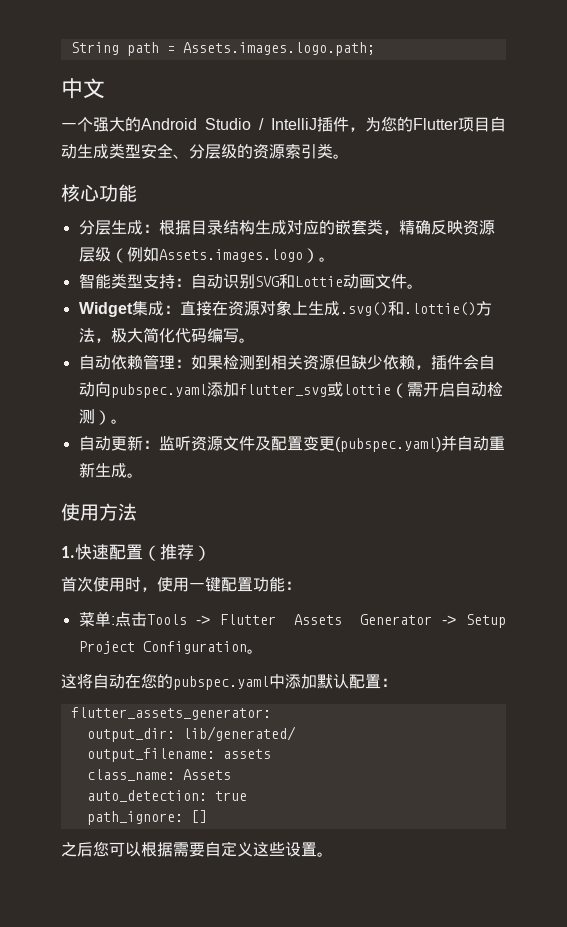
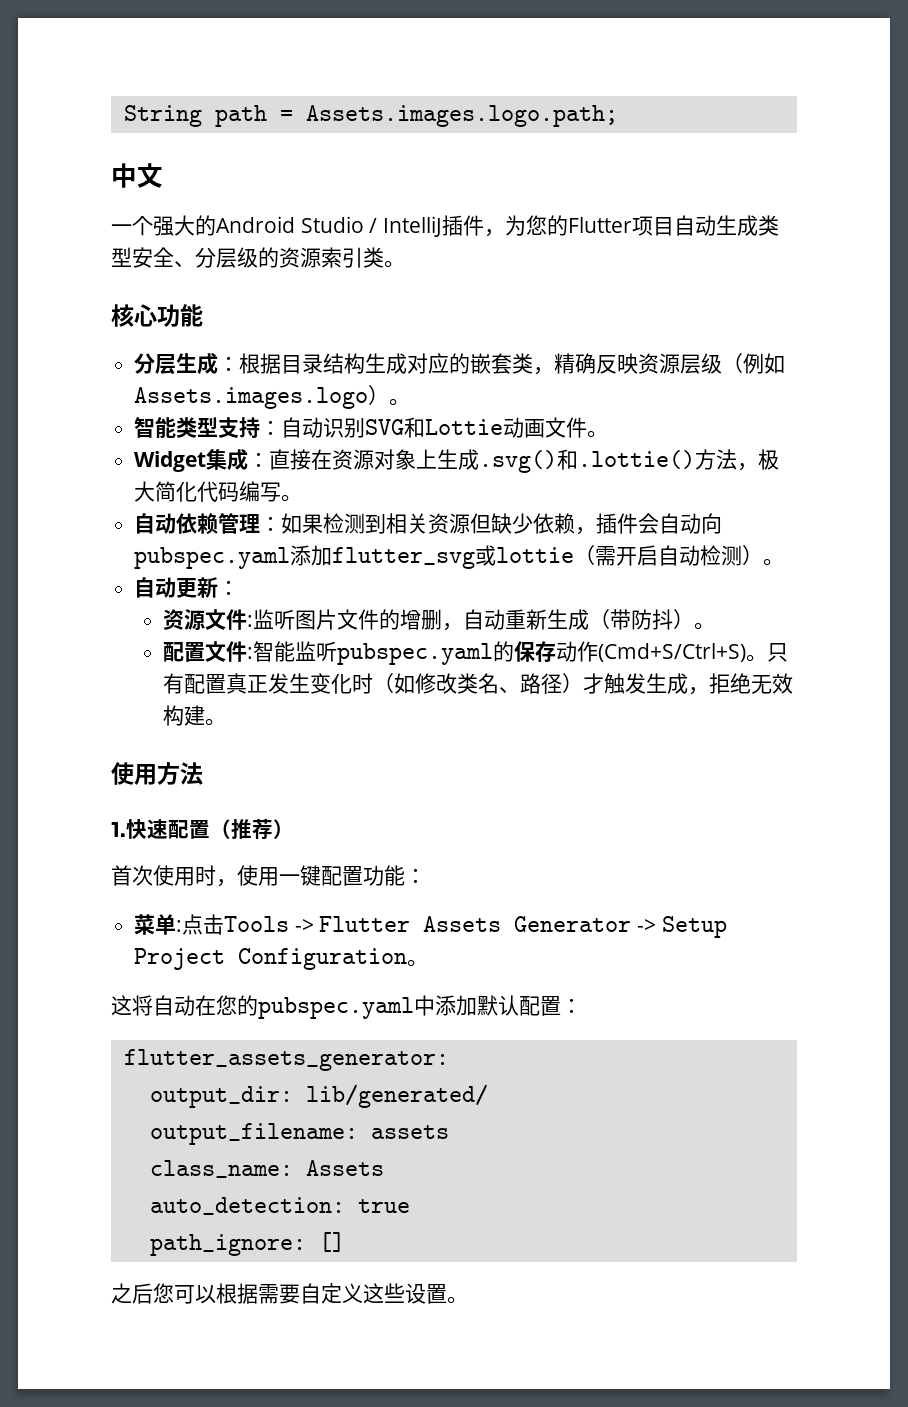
- 自动更新：监听资源文件及配置变更(pubspec.yaml)并自动重新生成。
+ 自动更新：
+ 资源文件:监听图片文件的增删，自动重新生成（带防抖）。
+ 配置文件:智能监听pubspec.yaml的保存动作(Cmd+S/Ctrl+S)。只有配置真正发生变化时（如修改类名、路径）才触发生成，拒绝无效构建。

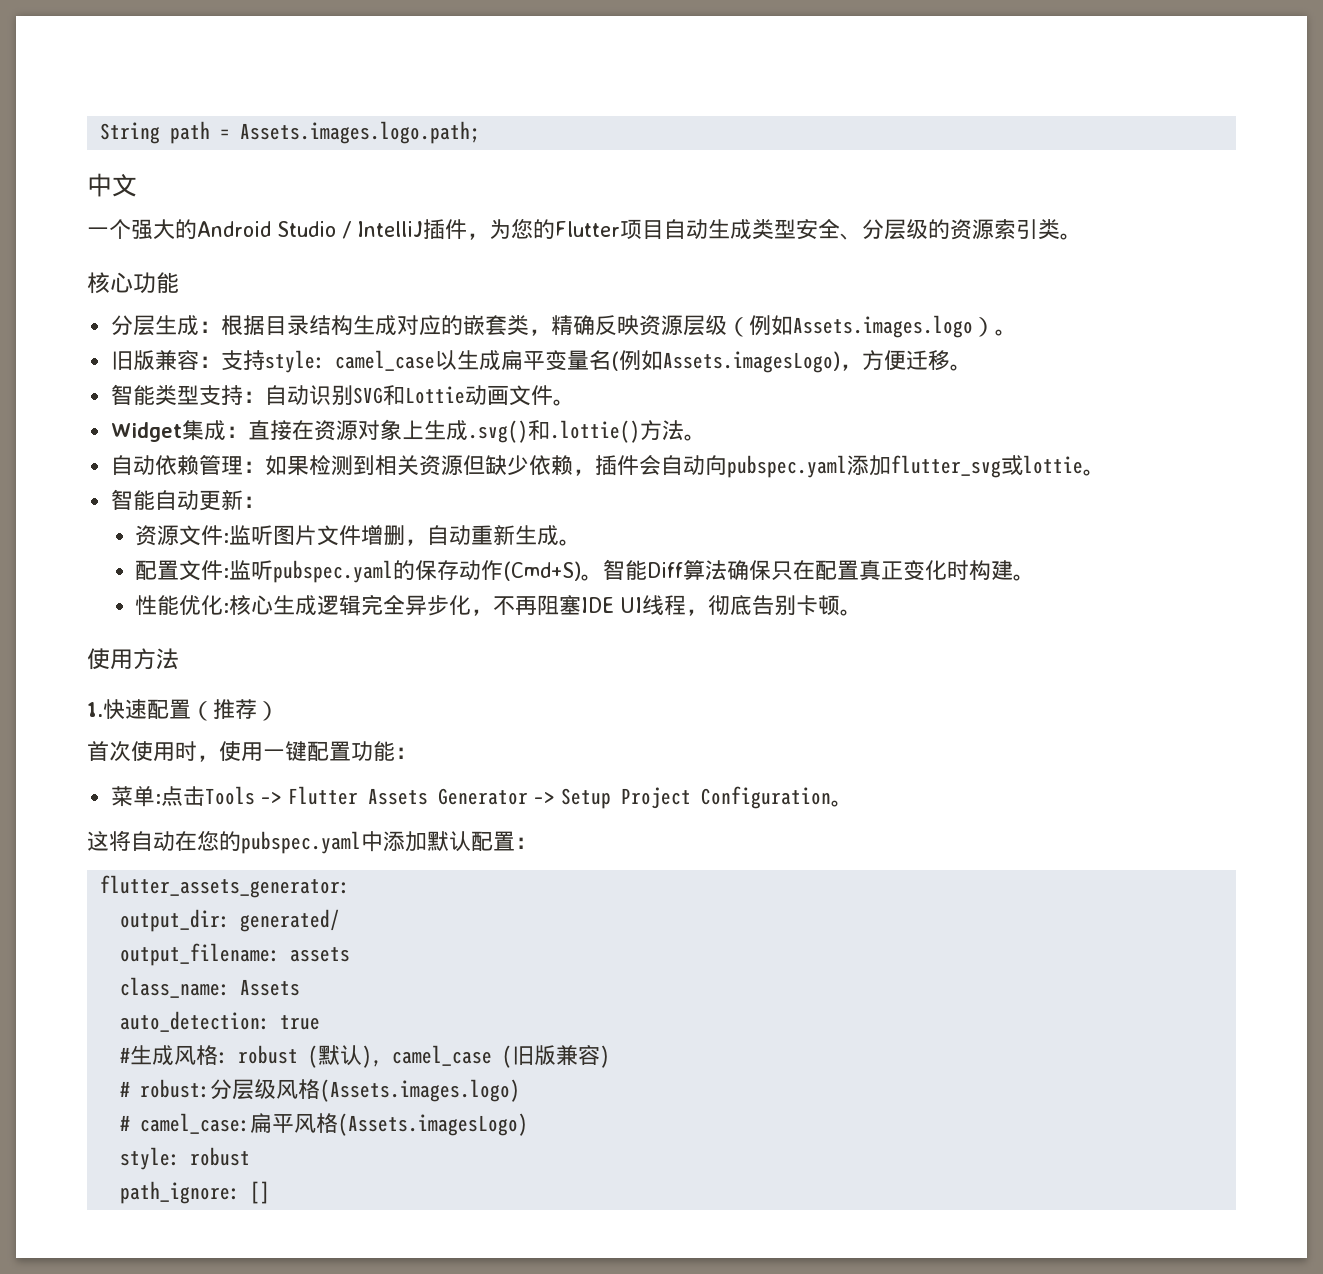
+ 旧版兼容：支持style: camel_case以生成扁平变量名(例如Assets.imagesLogo)，方便迁移。
- Widget集成：直接在资源对象上生成.svg()和.lottie()方法，极大简化代码编写。
+ Widget集成：直接在资源对象上生成.svg()和.lottie()方法。
- 自动依赖管理：如果检测到相关资源但缺少依赖，插件会自动向pubspec.yaml添加flutter_svg或lottie（需开启自动检测）。
- 自动更新：
+ 自动依赖管理：如果检测到相关资源但缺少依赖，插件会自动向pubspec.yaml添加flutter_svg或lottie。
+ 智能自动更新：
- 资源文件:监听图片文件的增删，自动重新生成（带防抖）。
+ 资源文件:监听图片文件增删，自动重新生成。
- 配置文件:智能监听pubspec.yaml的保存动作(Cmd+S/Ctrl+S)。只有配置真正发生变化时（如修改类名、路径）才触发生成，拒绝无效构建。
+ 配置文件:监听pubspec.yaml的保存动作(Cmd+S)。智能Diff算法确保只在配置真正变化时构建。
+ 性能优化:核心生成逻辑完全异步化，不再阻塞IDE UI线程，彻底告别卡顿。
- output_dir: lib/generated/
+ output_dir: generated/
+ #生成风格: robust (默认), camel_case (旧版兼容)
+ # robust:分层级风格(Assets.images.logo)
+ # camel_case:扁平风格(Assets.imagesLogo)
+ style: robust
  path_ignore: []
- 之后您可以根据需要自定义这些设置。

